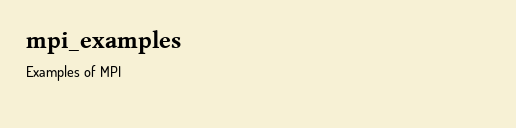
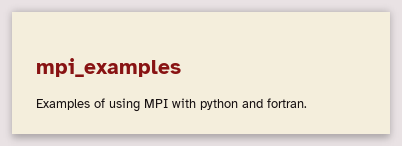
- Examples of MPI
+ Examples of using MPI with python and fortran.

